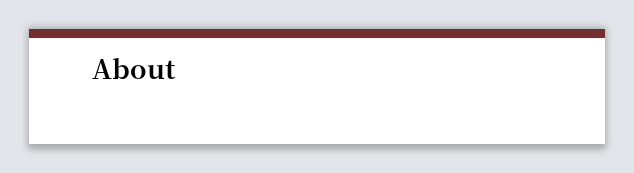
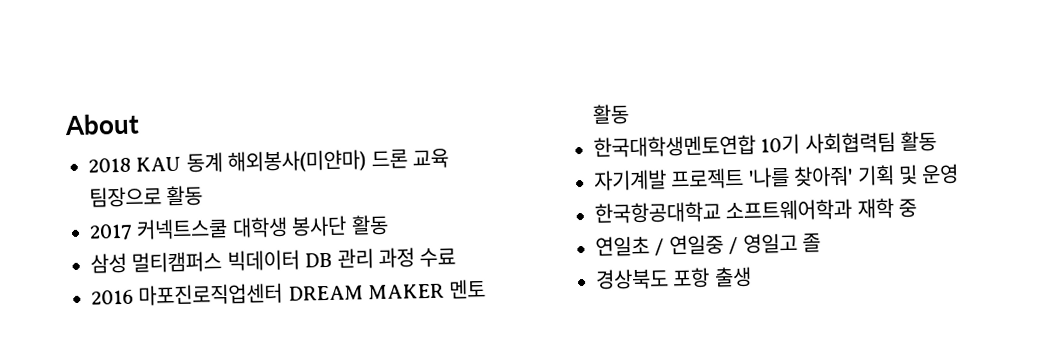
+ 2018 KAU 동계 해외봉사(미얀마) 드론 교육 팀장으로 활동
+ 2017 커넥트스쿨 대학생 봉사단 활동
+ 삼성 멀티캠퍼스 빅데이터 DB 관리 과정 수료
+ 2016 마포진로직업센터 DREAM MAKER 멘토 활동
+ 한국대학생멘토연합 10기 사회협력팀 활동
+ 자기계발 프로젝트 '나를 찾아줘' 기획 및 운영
+ 한국항공대학교 소프트웨어학과 재학 중
+ 연일초 / 연일중 / 영일고 졸
+ 경상북도 포항 출생

